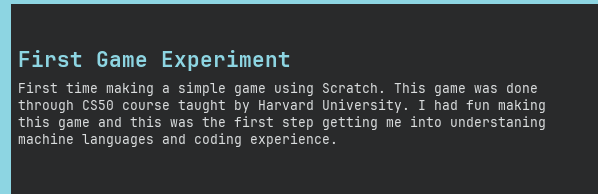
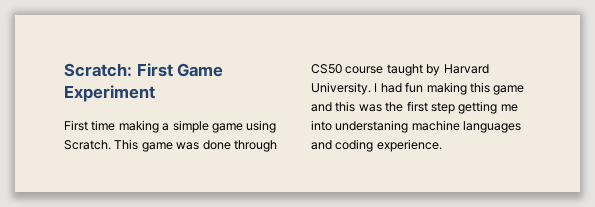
- First Game Experiment
+ Scratch: First Game Experiment

